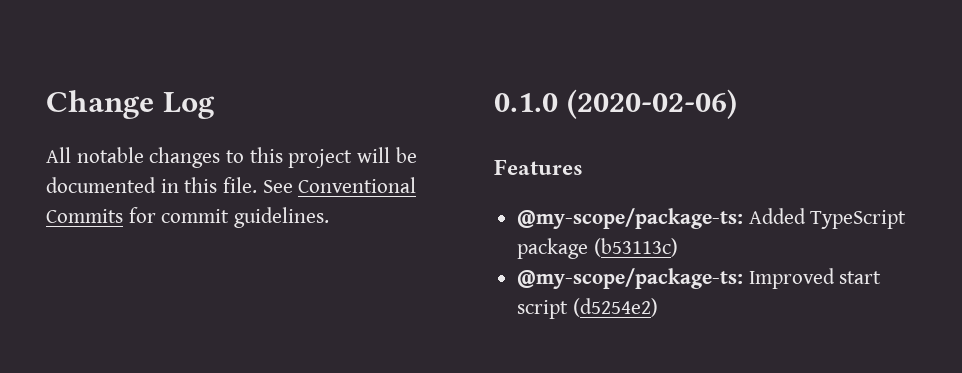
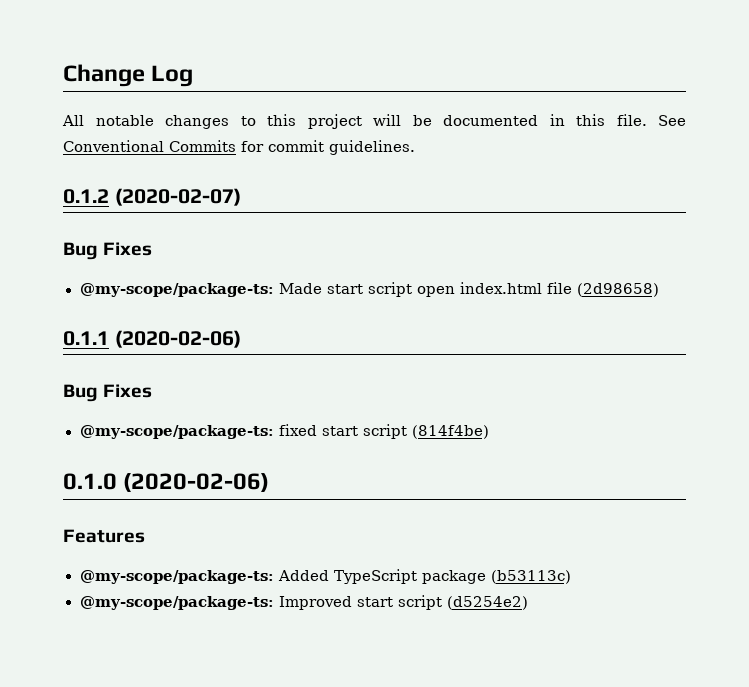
+ 0.1.2 (2020-02-07)
+ Bug Fixes
+ @my-scope/package-ts: Made start script open index.html file (2d98658)
+ 0.1.1 (2020-02-06)
+ Bug Fixes
+ @my-scope/package-ts: fixed start script (814f4be)

